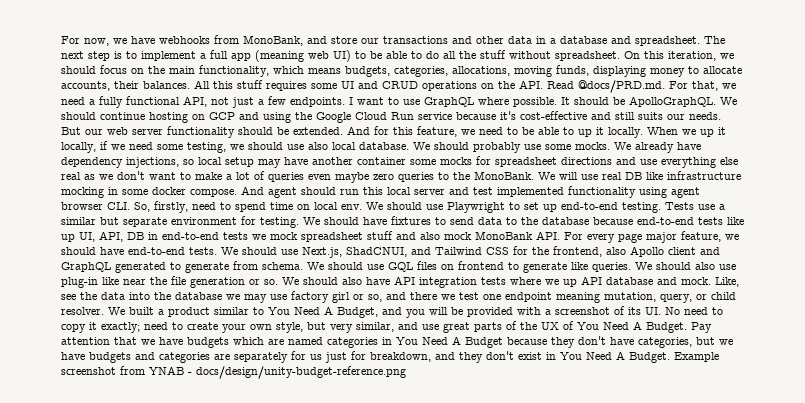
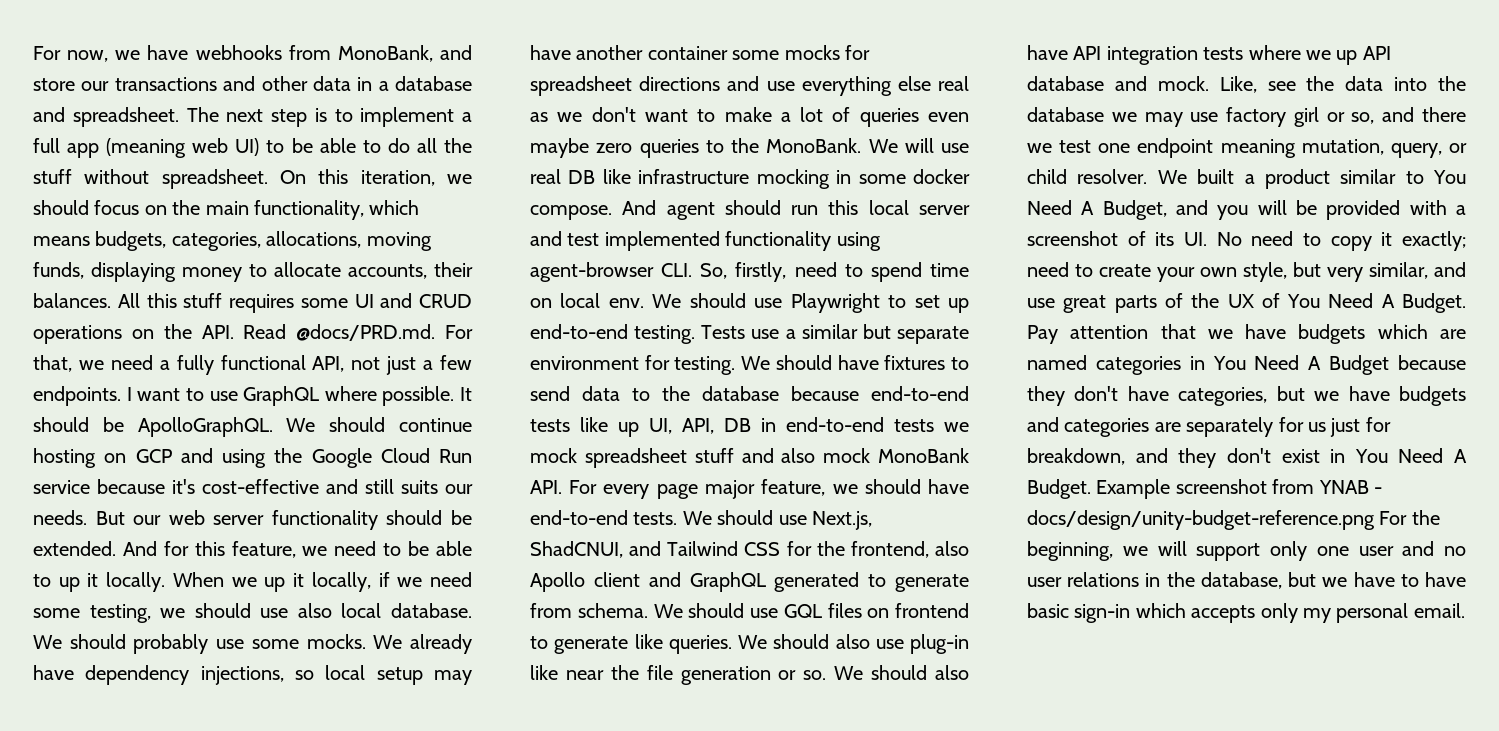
- And agent should run this local server and test implemented functionality using agent browser CLI. So, firstly, need to spend time on local env.
+ And agent should run this local server and test implemented functionality using agent-browser CLI. So, firstly, need to spend time on local env.
- Example screenshot from YNAB - docs/design/unity-budget-reference.png
+ Example screenshot from YNAB - docs/design/unity-budget-reference.png For the beginning, we will support only one user and no user relations in the database, but we have to have basic sign-in which accepts only my personal email.

